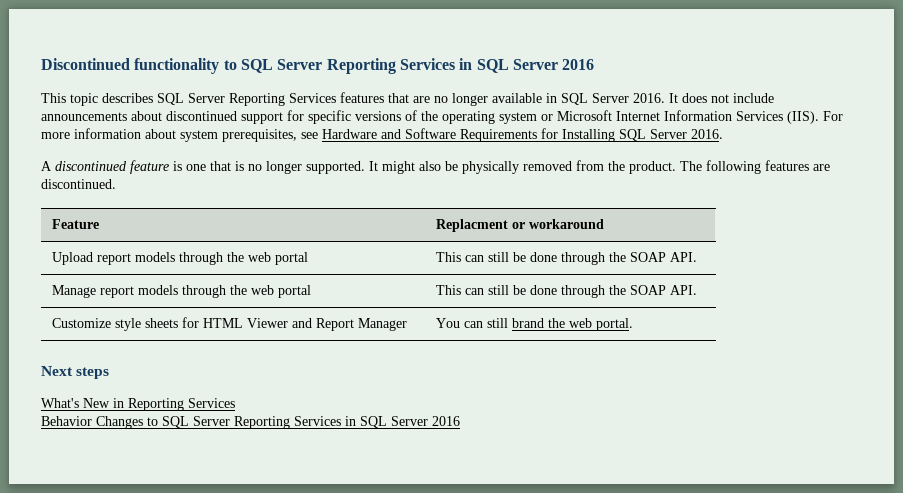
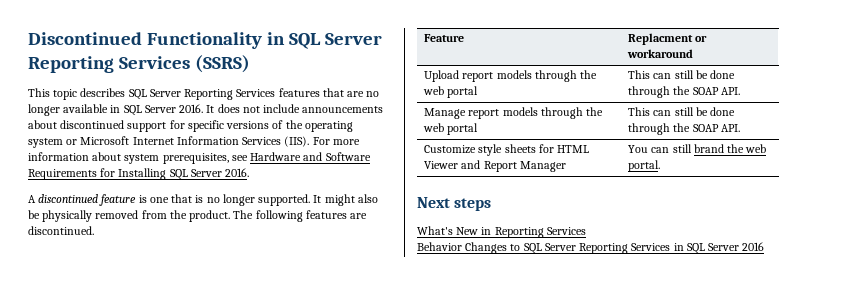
- Discontinued functionality to SQL Server Reporting Services in SQL Server 2016
+ Discontinued Functionality in SQL Server Reporting Services (SSRS)

